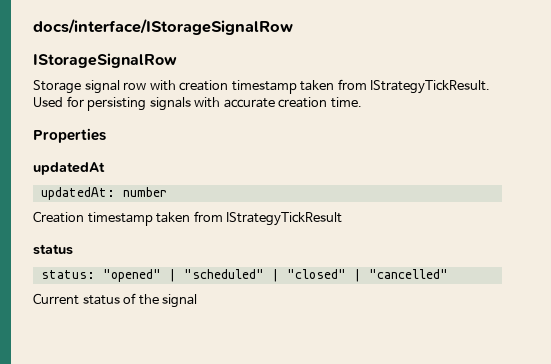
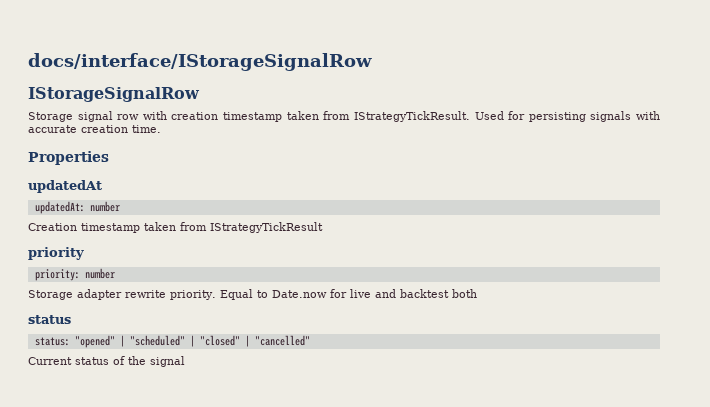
+ priority
+ priority: number
+ Storage adapter rewrite priority. Equal to Date.now for live and backtest both

